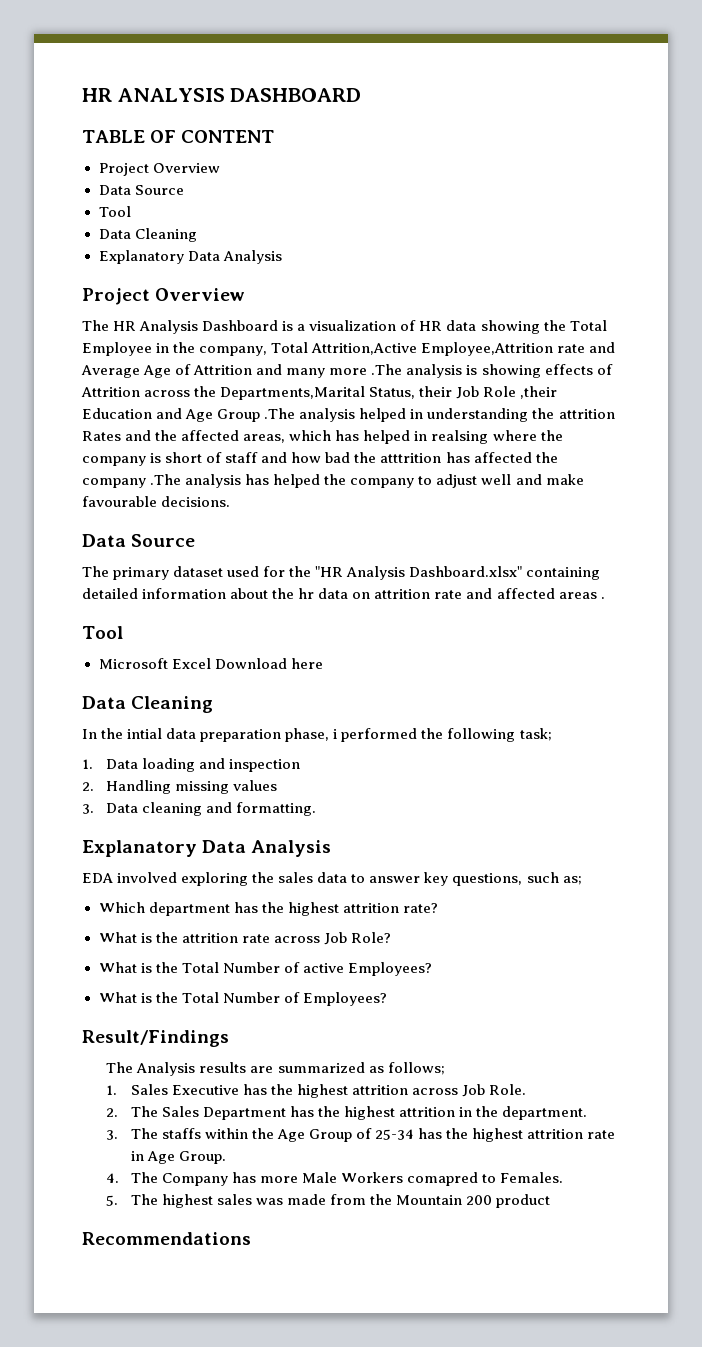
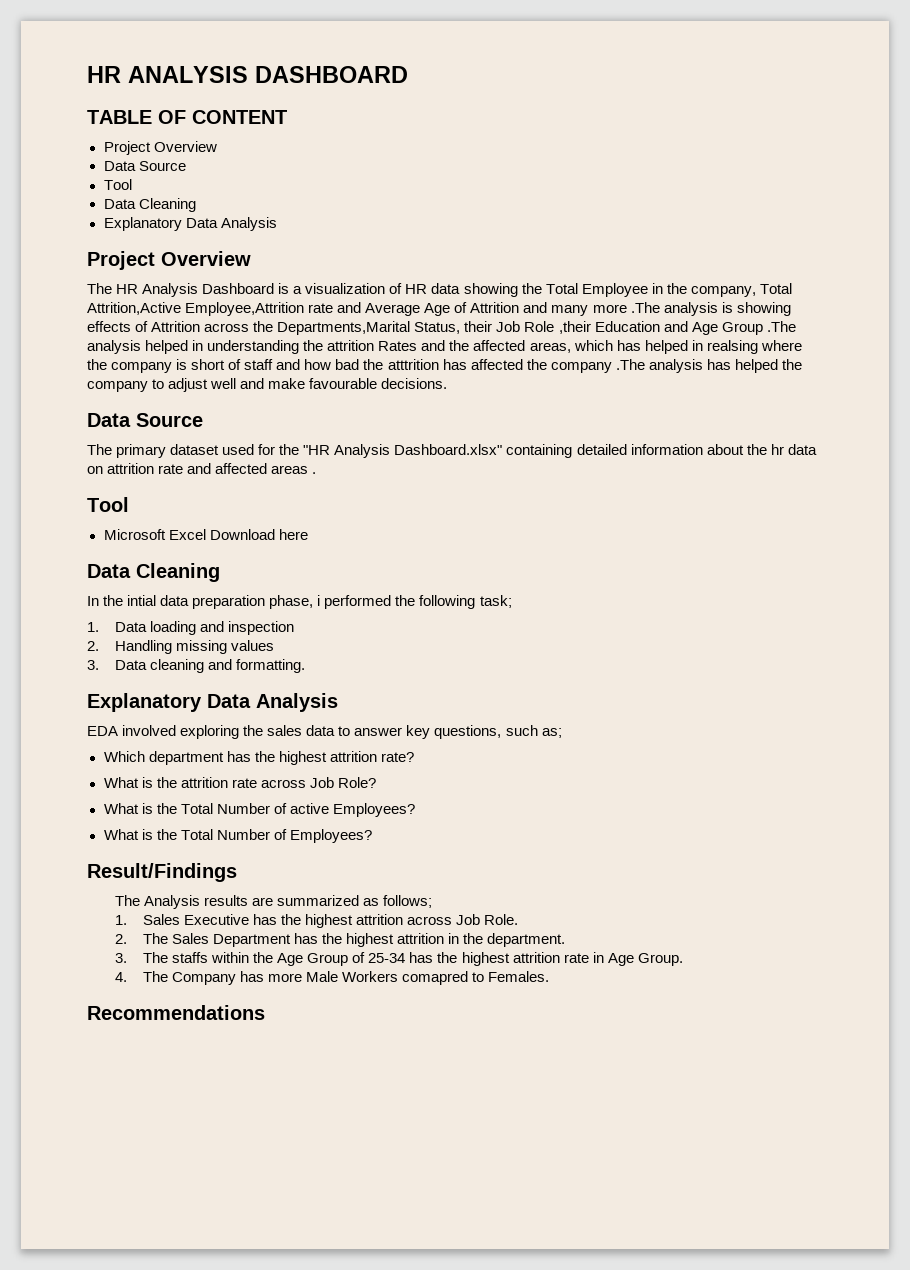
- 5. The highest sales was made from the Mountain 200 product

